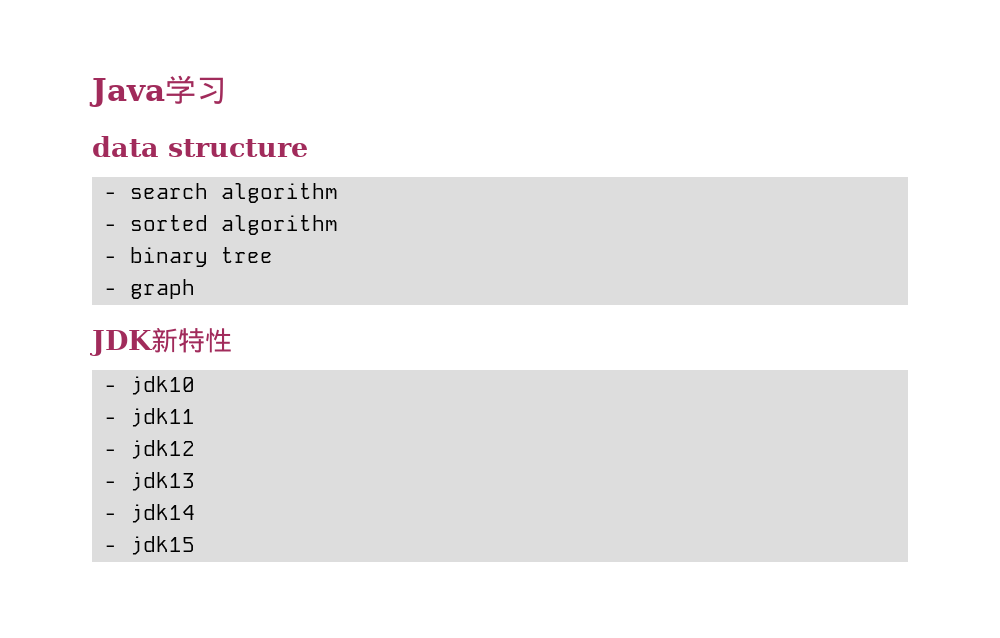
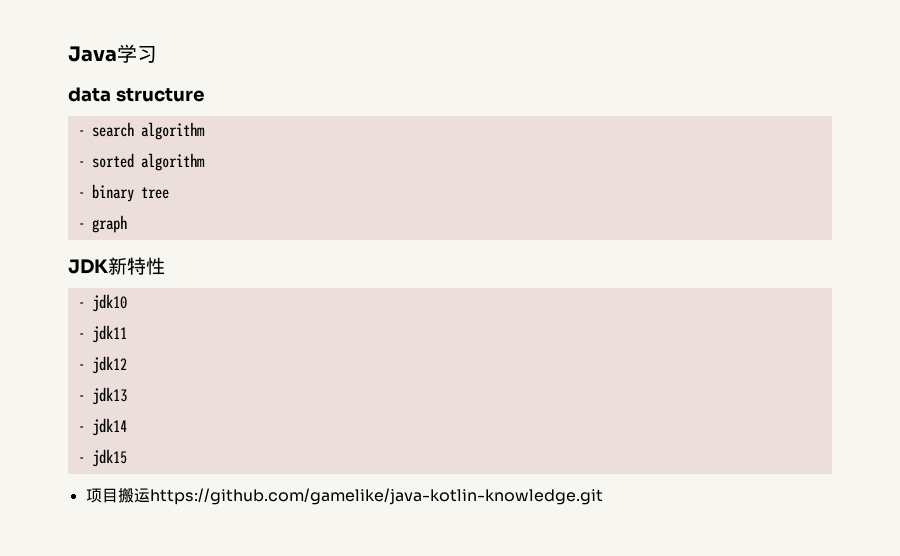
+ 项目搬运https://github.com/gamelike/java-kotlin-knowledge.git

